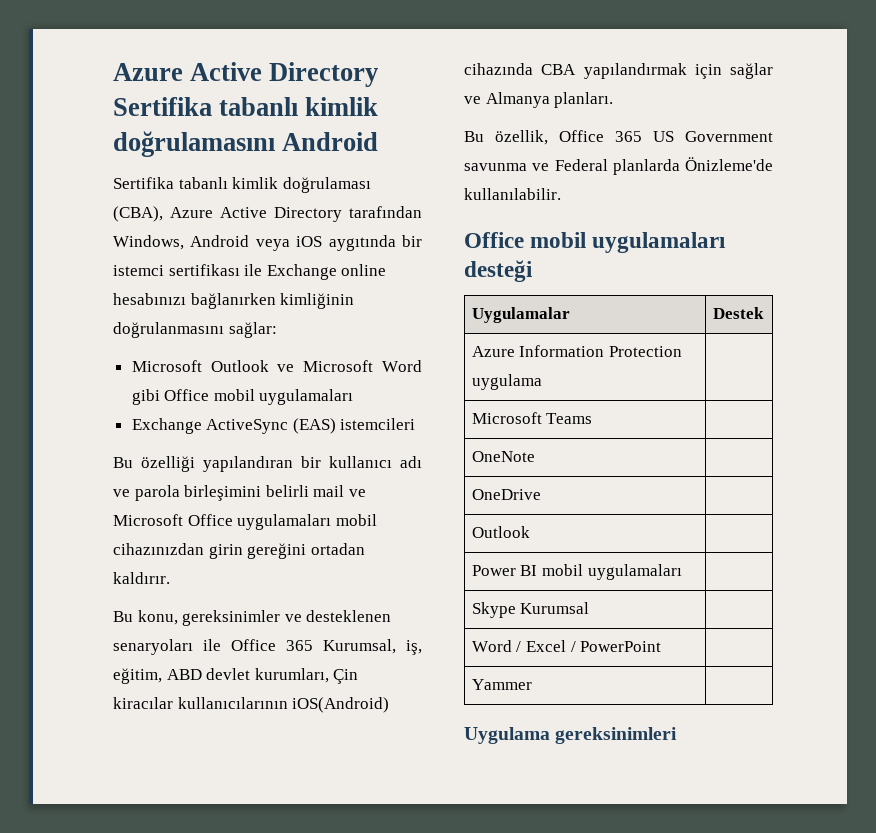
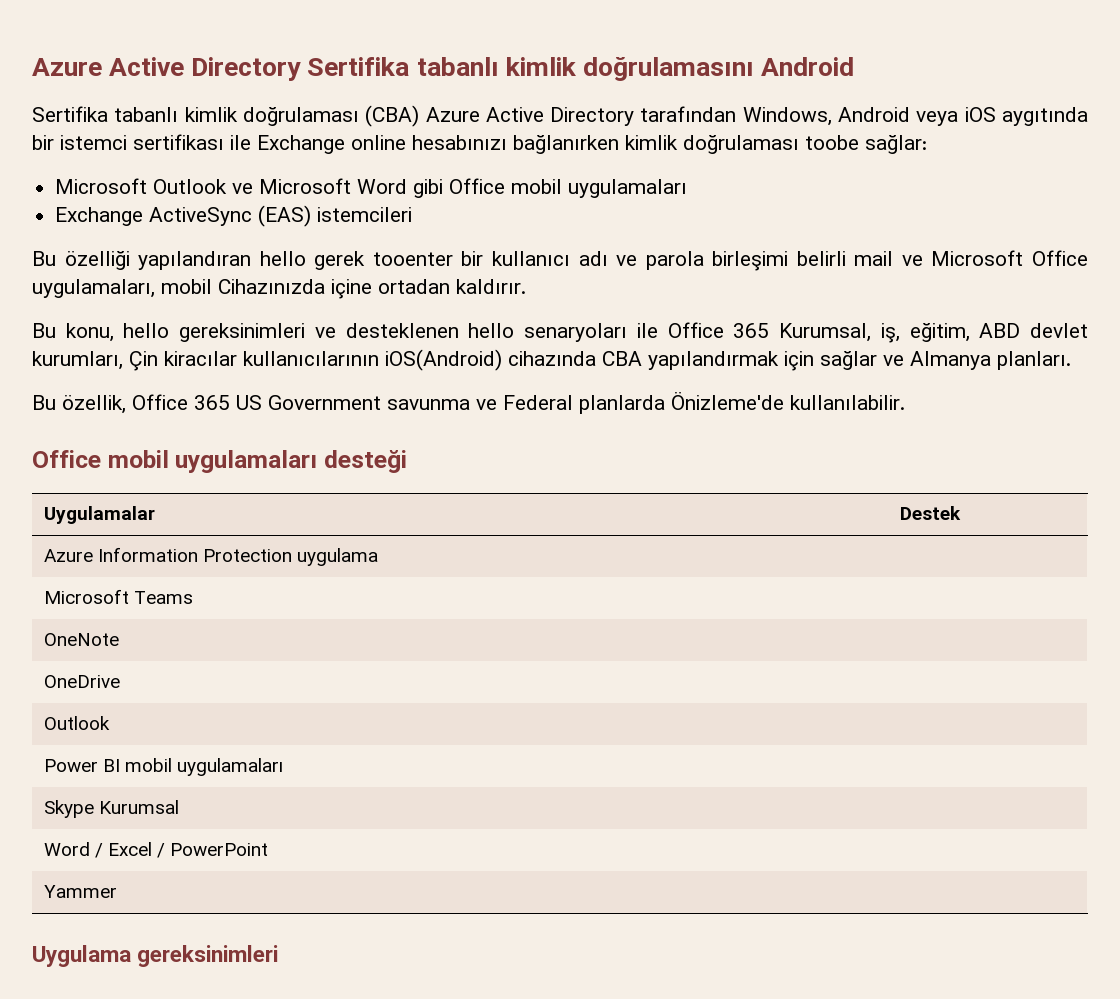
- Sertifika tabanlı kimlik doğrulaması (CBA), Azure Active Directory tarafından Windows, Android veya iOS aygıtında bir istemci sertifikası ile Exchange online hesabınızı bağlanırken kimliğinin doğrulanmasını sağlar:
+ Sertifika tabanlı kimlik doğrulaması (CBA) Azure Active Directory tarafından Windows, Android veya iOS aygıtında bir istemci sertifikası ile Exchange online hesabınızı bağlanırken kimlik doğrulaması toobe sağlar:
- Bu özelliği yapılandıran bir kullanıcı adı ve parola birleşimini belirli mail ve Microsoft Office uygulamaları mobil cihazınızdan girin gereğini ortadan kaldırır.
+ Bu özelliği yapılandıran hello gerek tooenter bir kullanıcı adı ve parola birleşimi belirli mail ve Microsoft Office uygulamaları, mobil Cihazınızda içine ortadan kaldırır.
- Bu konu, gereksinimler ve desteklenen senaryoları ile Office 365 Kurumsal, iş, eğitim, ABD devlet kurumları, Çin kiracılar kullanıcılarının iOS(Android) cihazında CBA yapılandırmak için sağlar ve Almanya planları.
+ Bu konu, hello gereksinimleri ve desteklenen hello senaryoları ile Office 365 Kurumsal, iş, eğitim, ABD devlet kurumları, Çin kiracılar kullanıcılarının iOS(Android) cihazında CBA yapılandırmak için sağlar ve Almanya planları.

